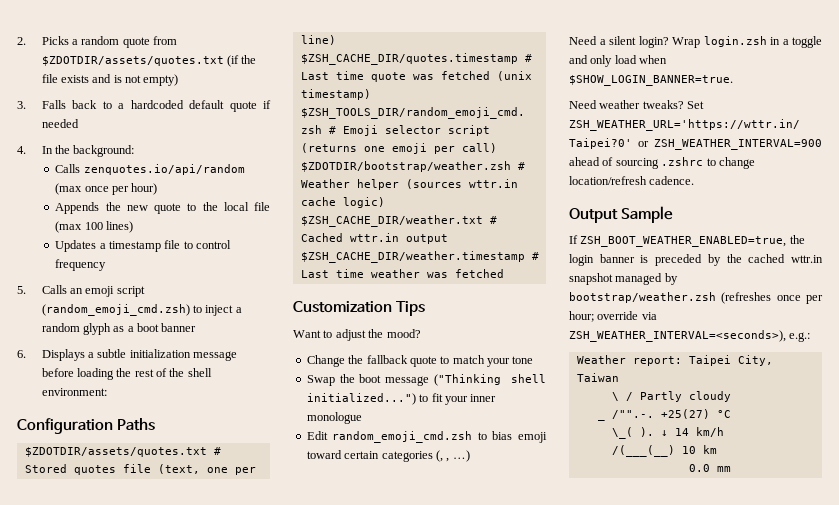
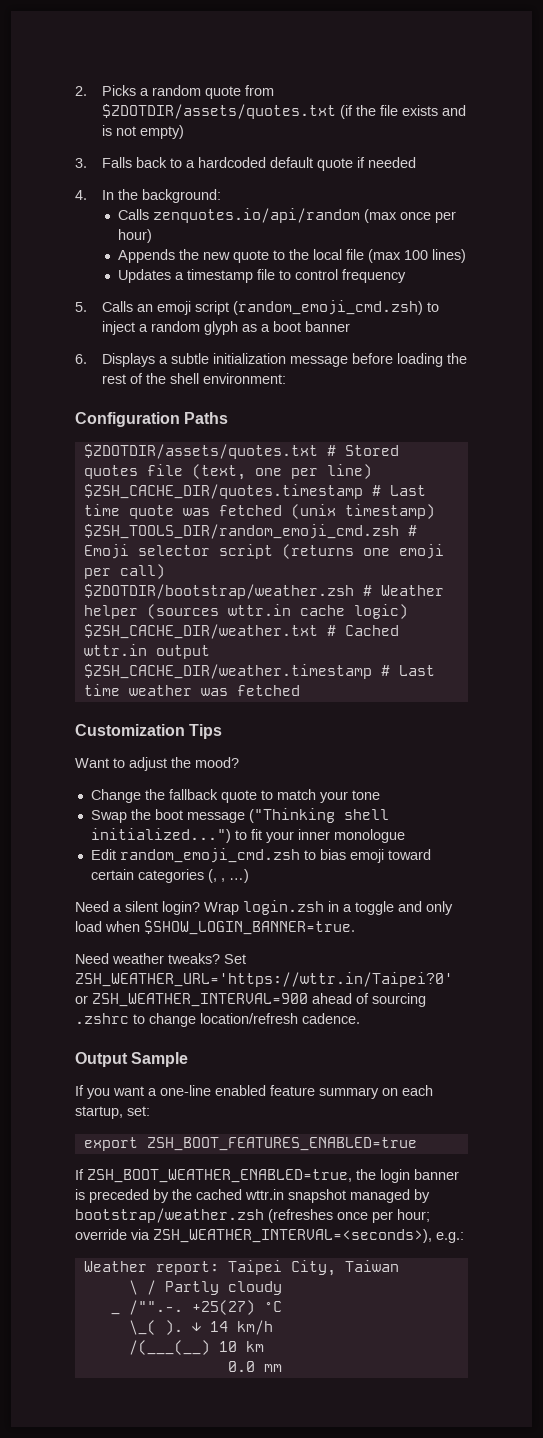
+ If you want a one-line enabled feature summary on each startup, set:
+ export ZSH_BOOT_FEATURES_ENABLED=true

